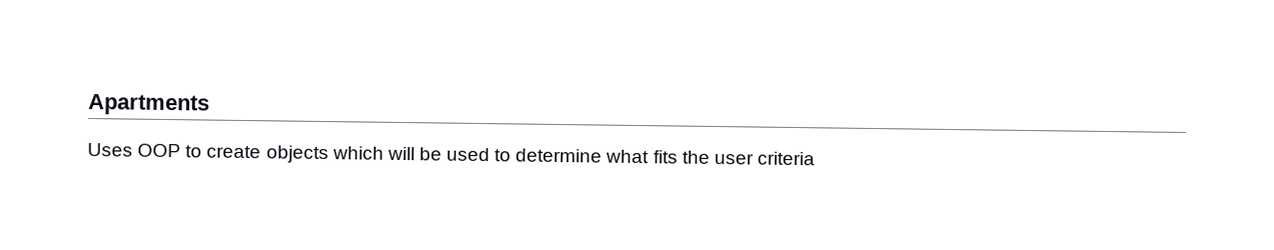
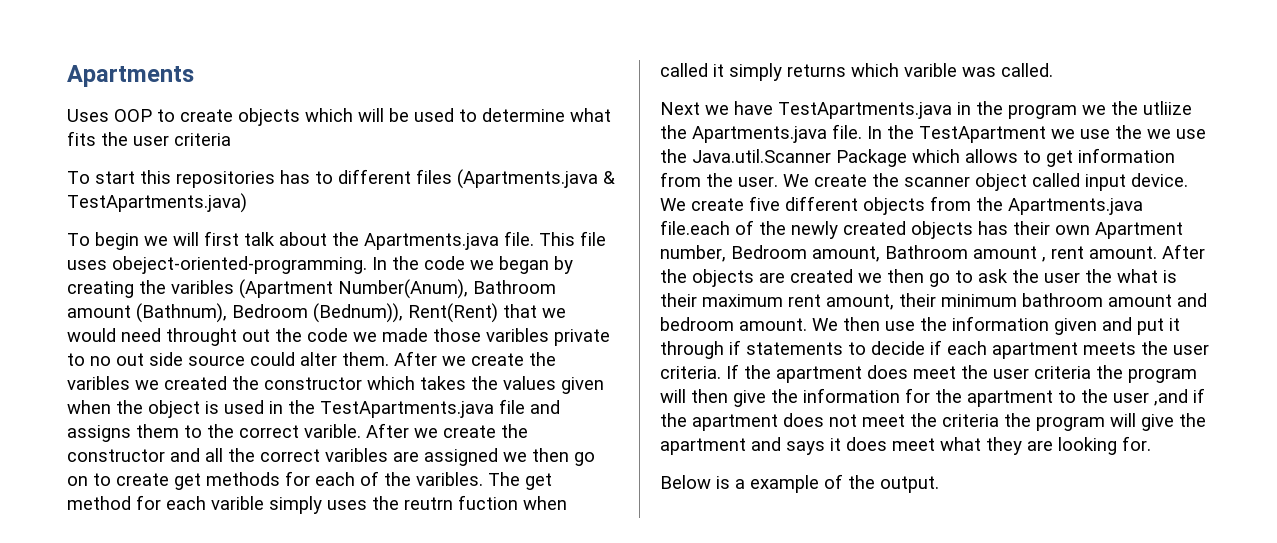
+ To start this repositories has to different files (Apartments.java & TestApartments.java)
+ To begin we will first talk about the Apartments.java file. This file uses obeject-oriented-programming. In the code we began by creating the varibles (Apartment Number(Anum), Bathroom amount (Bathnum), Bedroom (Bednum)), Rent(Rent) that we would need throught out the code we made those varibles private to no out side source could alter them. After we create the varibles we created the constructor which takes the values given when the object is used in the TestApartments.java file and assigns them to the correct varible. After we create the constructor and all the correct varibles are assigned we then go on to create get methods for each of the varibles. The get method for each varible simply uses the reutrn fuction when called it simply returns which varible was called.
+ Next we have TestApartments.java in the program we the utliize the Apartments.java file. In the TestApartment we use the we use the Java.util.Scanner Package which allows to get information from the user. We create the scanner object called input device. We create five different objects from the Apartments.java file.each of the newly created objects has their own Apartment number, Bedroom amount, Bathroom amount , rent amount. After the objects are created we then go to ask the user the what is their maximum rent amount, their minimum bathroom amount and bedroom amount. We then use the information given and put it through if statements to decide if each apartment meets the user criteria. If the apartment does meet the user criteria the program will then give the information for the apartment to the user ,and if the apartment does not meet the criteria the program will give the apartment and says it does meet what they are looking for.
+ Below is a example of the output.

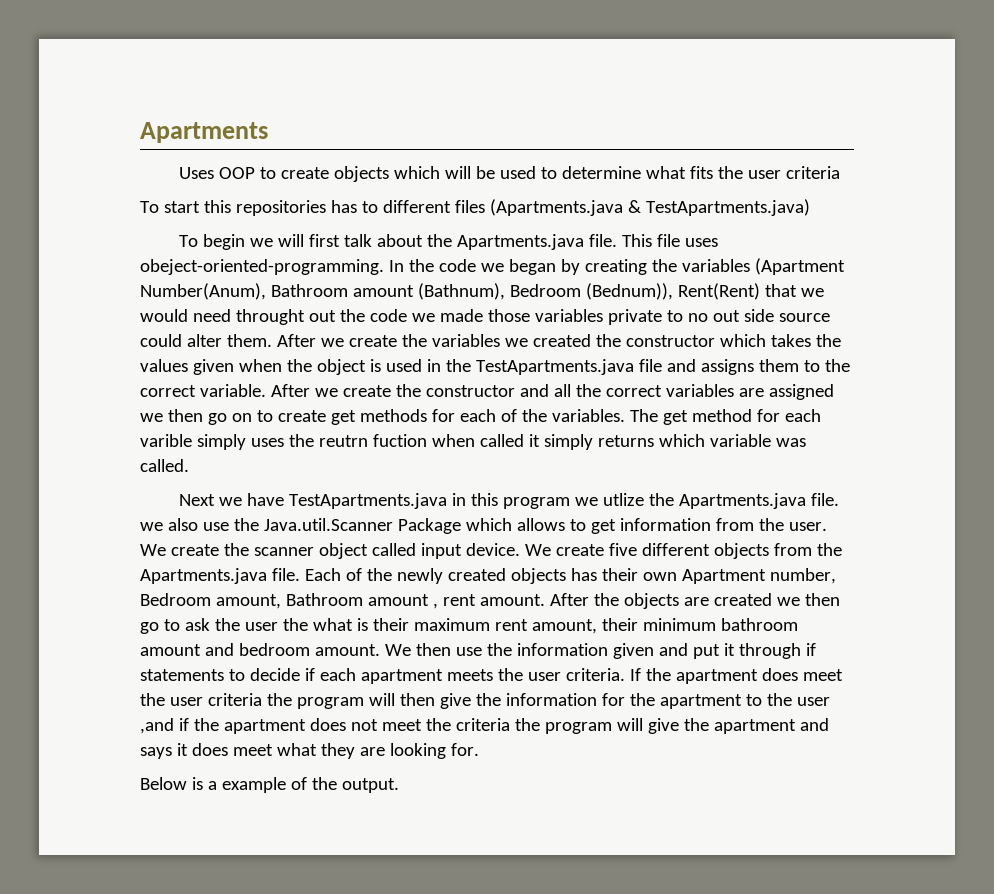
- In the code we began by creating the varibles (Apartment Number(Anum), Bathroom amount (Bathnum), Bedroom (Bednum)), Rent(Rent) that we would need throught out the code we made those varibles private to no out side source could alter them.
+ In the code we began by creating the variables (Apartment Number(Anum), Bathroom amount (Bathnum), Bedroom (Bednum)), Rent(Rent) that we would need throught out the code we made those variables private to no out side source could alter them.
- After we create the varibles we created the constructor which takes the values given when the object is used in the TestApartments.java file and assigns them to the correct varible.
+ After we create the variables we created the constructor which takes the values given when the object is used in the TestApartments.java file and assigns them to the correct variable.
- After we create the constructor and all the correct varibles are assigned we then go on to create get methods for each of the varibles.
+ After we create the constructor and all the correct variables are assigned we then go on to create get methods for each of the variables.
- The get method for each varible simply uses the reutrn fuction when called it simply returns which varible was called.
+ The get method for each varible simply uses the reutrn fuction when called it simply returns which variable was called.
- Next we have TestApartments.java in the program we the utliize the Apartments.java file. In the TestApartment we use the we use the Java.util.Scanner Package which allows to get information from the user.
+ Next we have TestApartments.java in this program we utlize the Apartments.java file. we also use the Java.util.Scanner Package which allows to get information from the user.
- We create five different objects from the Apartments.java file.each of the newly created objects has their own Apartment number, Bedroom amount, Bathroom amount , rent amount.
+ We create five different objects from the Apartments.java file. Each of the newly created objects has their own Apartment number, Bedroom amount, Bathroom amount , rent amount.

